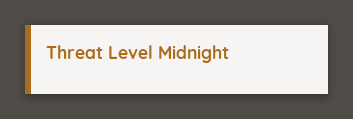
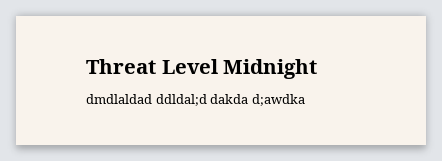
+ dmdlaldad ddldal;d dakda d;awdka

